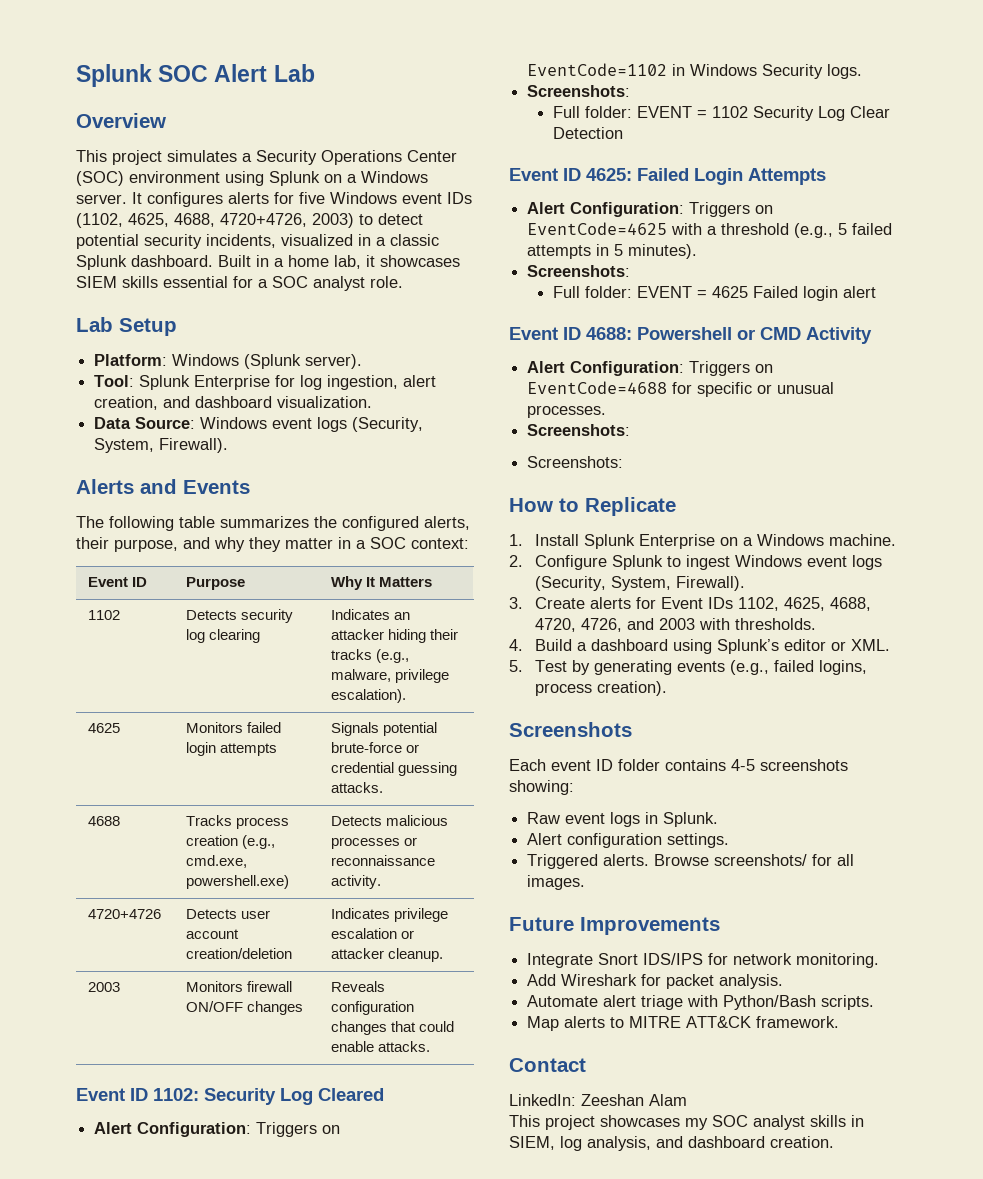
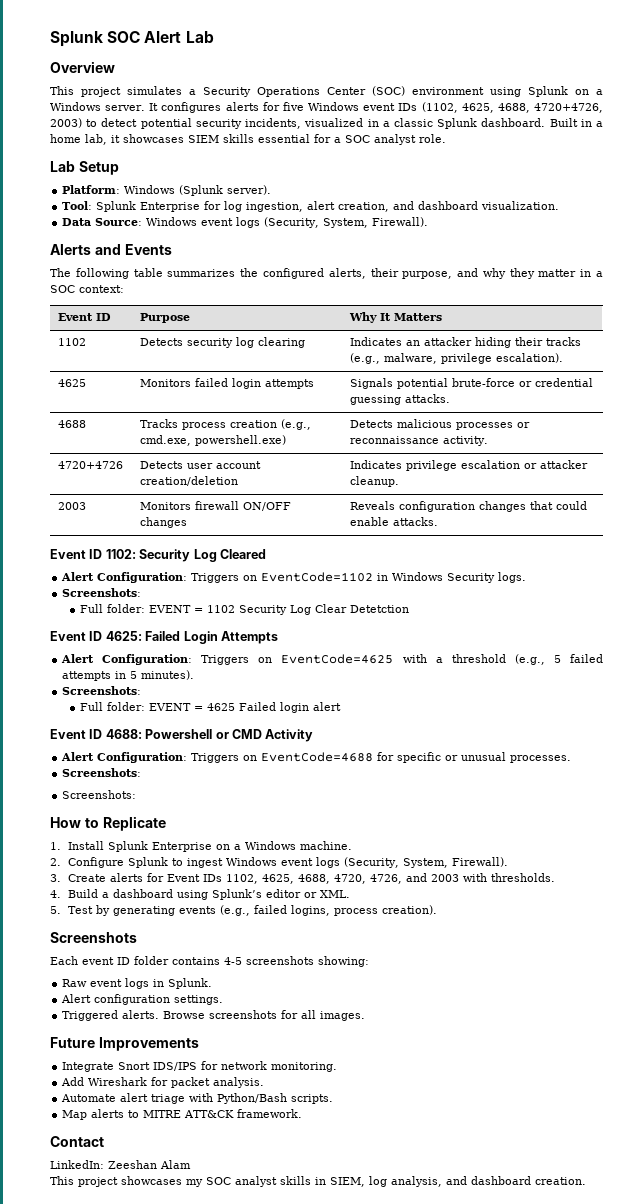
- Full folder: EVENT = 1102 Security Log Clear Detection
+ Full folder: EVENT = 1102 Security Log Clear Detetction
- Browse screenshots/ for all images.
+ Browse screenshots for all images.

